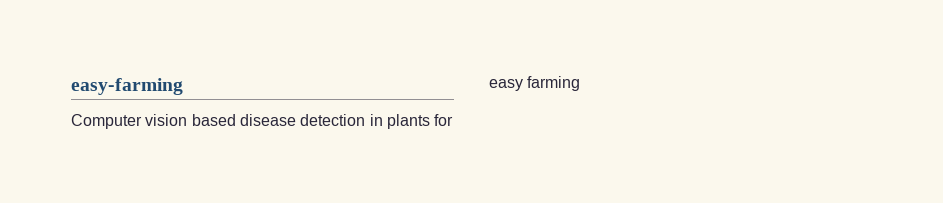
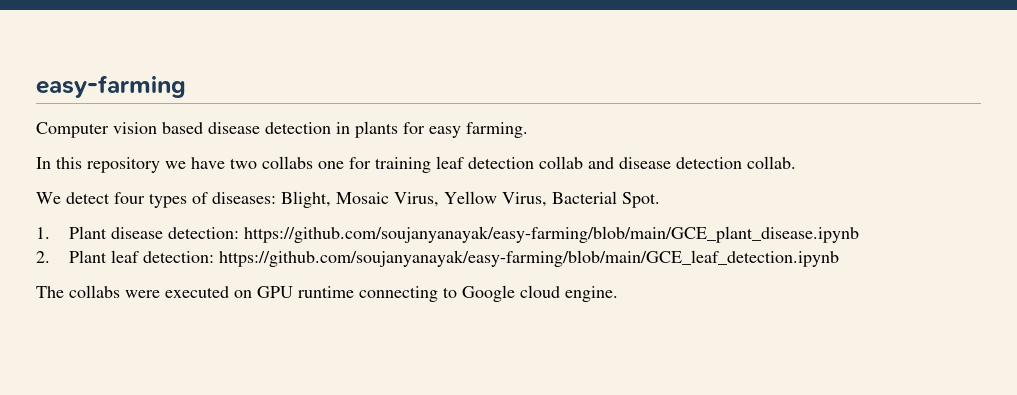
- Computer vision based disease detection in plants for easy farming
+ Computer vision based disease detection in plants for easy farming.
+ In this repository we have two collabs one for training leaf detection collab and disease detection collab.
+ We detect four types of diseases: Blight, Mosaic Virus, Yellow Virus, Bacterial Spot.
+ 1. Plant disease detection: https://github.com/soujanyanayak/easy-farming/blob/main/GCE_plant_disease.ipynb
+ 2. Plant leaf detection: https://github.com/soujanyanayak/easy-farming/blob/main/GCE_leaf_detection.ipynb
+ The collabs were executed on GPU runtime connecting to Google cloud engine.

